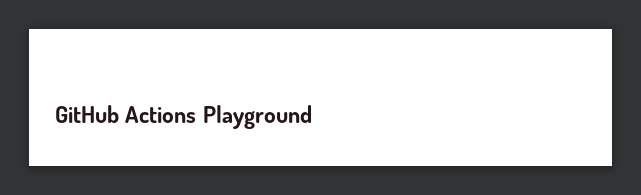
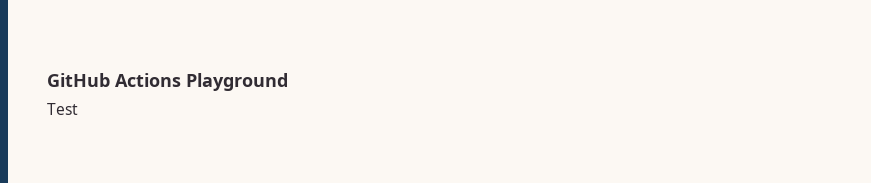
+ Test

